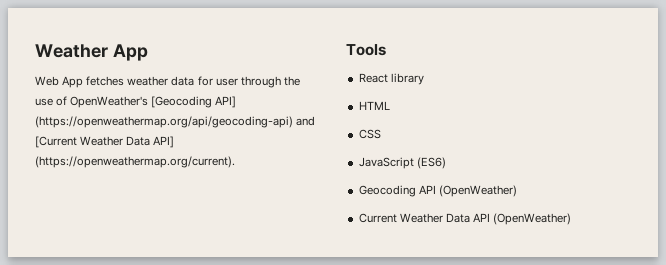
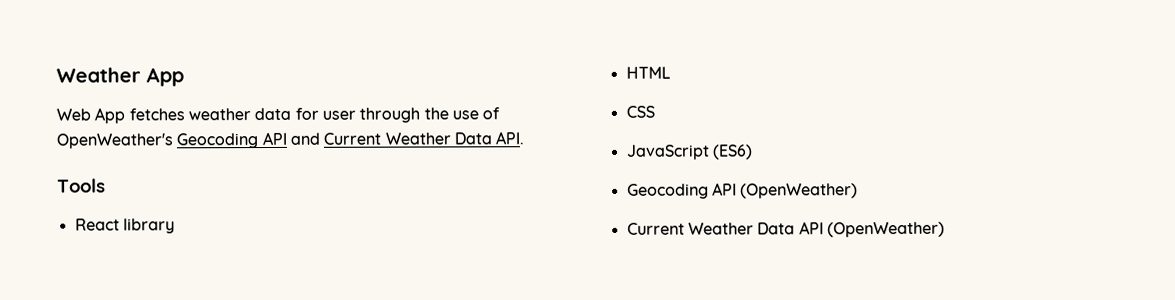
- Web App fetches weather data for user through the use of OpenWeather's [Geocoding API] (https://openweathermap.org/api/geocoding-api) and [Current Weather Data API] (https://openweathermap.org/current).
+ Web App fetches weather data for user through the use of OpenWeather's Geocoding API and Current Weather Data API.

